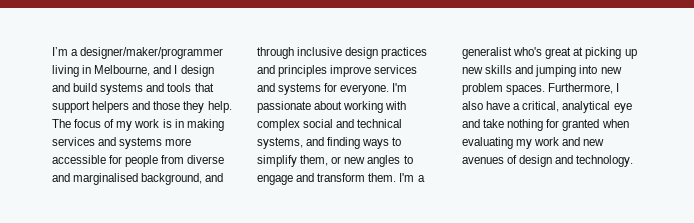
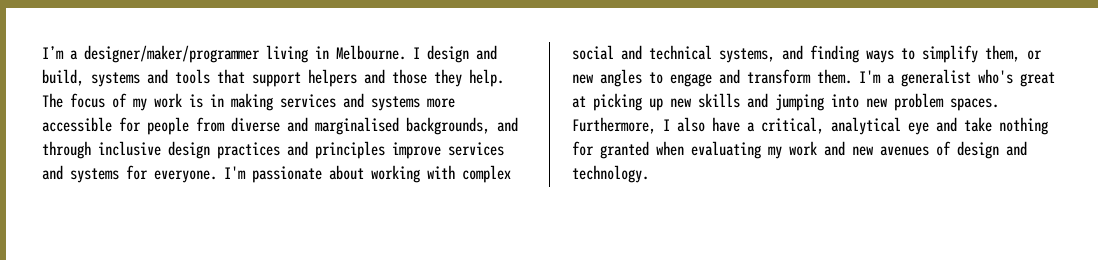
- I’m a designer/maker/programmer living in Melbourne, and I design and build systems and tools that support helpers and those they help.
+ I’m a designer/maker/programmer living in Melbourne. I design and build, systems and tools that support helpers and those they help.
- The focus of my work is in making services and systems more accessible for people from diverse and marginalised background, and through inclusive design practices and principles improve services and systems for everyone.
+ The focus of my work is in making services and systems more accessible for people from diverse and marginalised backgrounds, and through inclusive design practices and principles improve services and systems for everyone.

